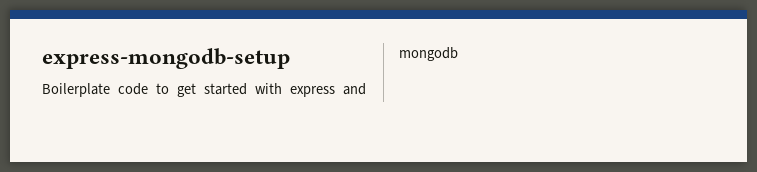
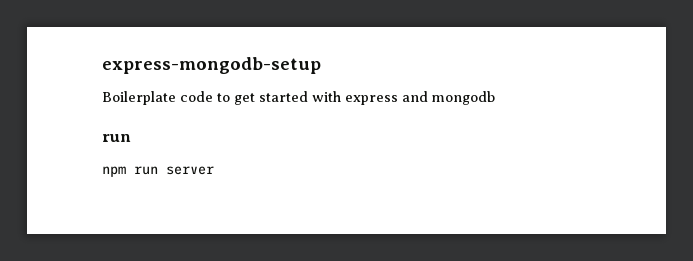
  Boilerplate code to get started with express and mongodb
+ run
+ npm run server

